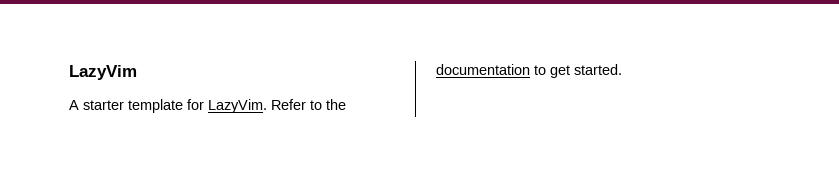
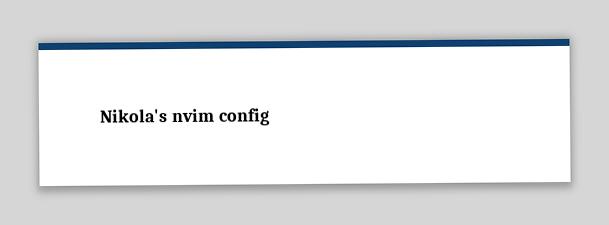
- LazyVim
- A starter template for LazyVim. Refer to the documentation to get started.
+ Nikola's nvim config

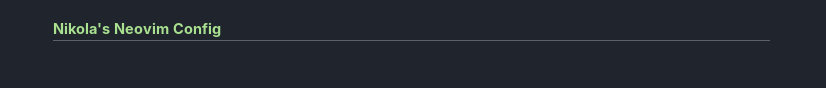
- Nikola's nvim config
+ Nikola's Neovim Config

